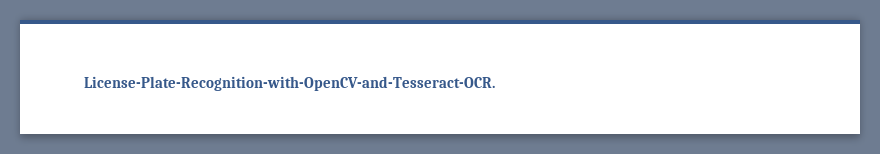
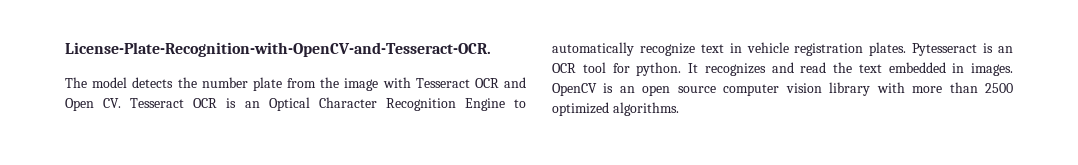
+ The model detects the number plate from the image with Tesseract OCR and Open CV. Tesseract OCR is an Optical Character Recognition Engine to automatically recognize text in vehicle registration plates. Pytesseract is an OCR tool for python. It recognizes and read the text embedded in images. OpenCV is an open source computer vision library with more than 2500 optimized algorithms.

